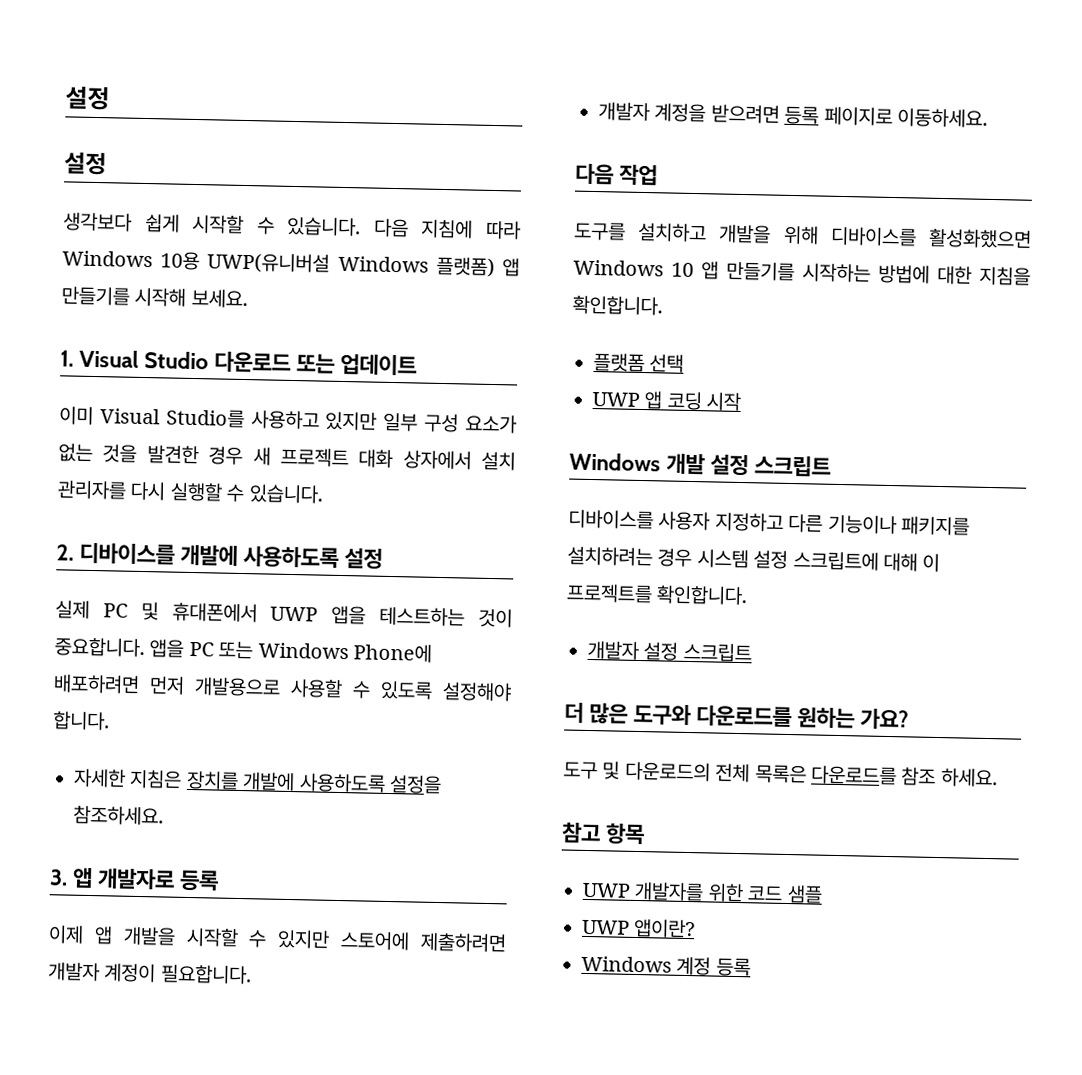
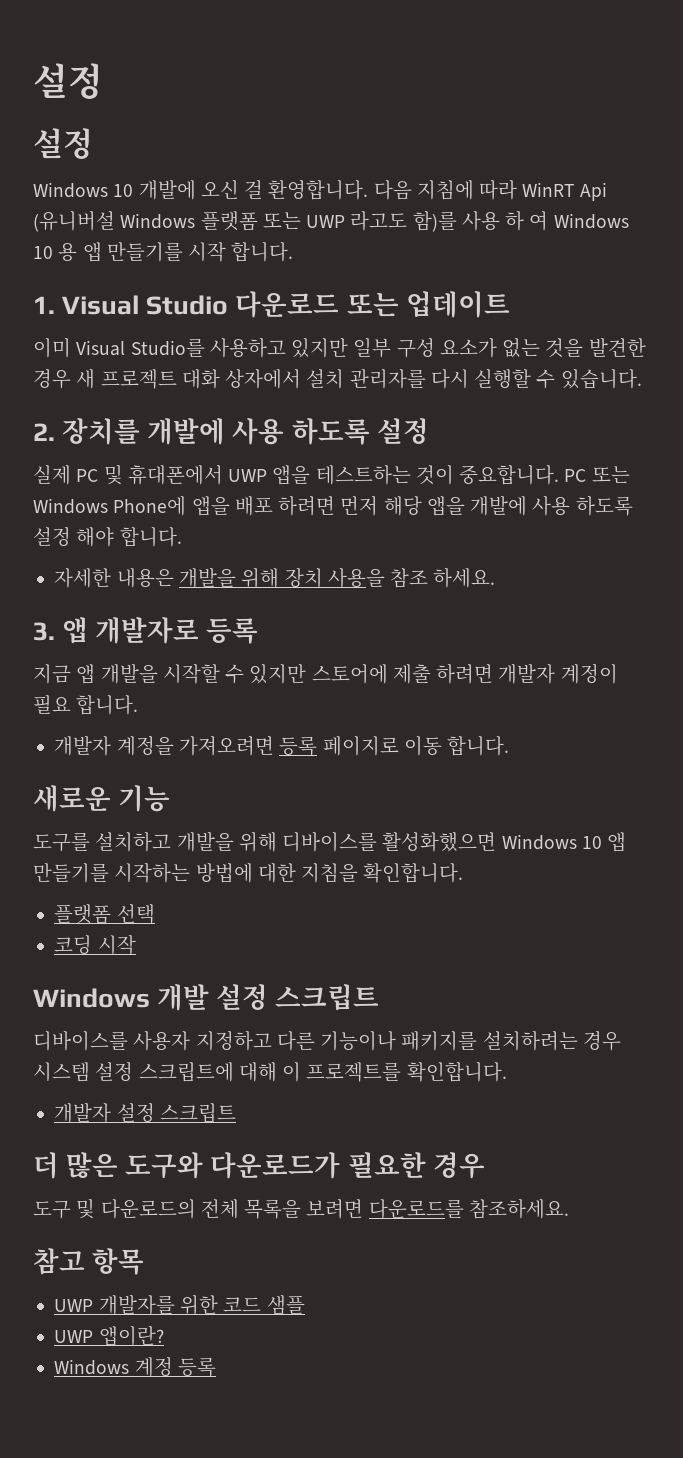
- 생각보다 쉽게 시작할 수 있습니다. 다음 지침에 따라 Windows 10용 UWP(유니버설 Windows 플랫폼) 앱 만들기를 시작해 보세요.
+ Windows 10 개발에 오신 걸 환영합니다. 다음 지침에 따라 WinRT Api (유니버설 Windows 플랫폼 또는 UWP 라고도 함)를 사용 하 여 Windows 10 용 앱 만들기를 시작 합니다.
- 2. 디바이스를 개발에 사용하도록 설정
+ 2. 장치를 개발에 사용 하도록 설정
- 앱을 PC 또는 Windows Phone에 배포하려면 먼저 개발용으로 사용할 수 있도록 설정해야 합니다.
- 자세한 지침은 장치를 개발에 사용하도록 설정을 참조하세요.
+ PC 또는 Windows Phone에 앱을 배포 하려면 먼저 해당 앱을 개발에 사용 하도록 설정 해야 합니다.
+ 자세한 내용은 개발을 위해 장치 사용을 참조 하세요.
- 이제 앱 개발을 시작할 수 있지만 스토어에 제출하려면 개발자 계정이 필요합니다.
+ 지금 앱 개발을 시작할 수 있지만 스토어에 제출 하려면 개발자 계정이 필요 합니다.
- 개발자 계정을 받으려면 등록 페이지로 이동하세요.
- 다음 작업
+ 개발자 계정을 가져오려면 등록 페이지로 이동 합니다.
+ 새로운 기능
- UWP 앱 코딩 시작
+ 코딩 시작
- 더 많은 도구와 다운로드를 원하는 가요?
+ 더 많은 도구와 다운로드가 필요한 경우
- 도구 및 다운로드의 전체 목록은 다운로드를 참조 하세요.
+ 도구 및 다운로드의 전체 목록을 보려면 다운로드를 참조하세요.

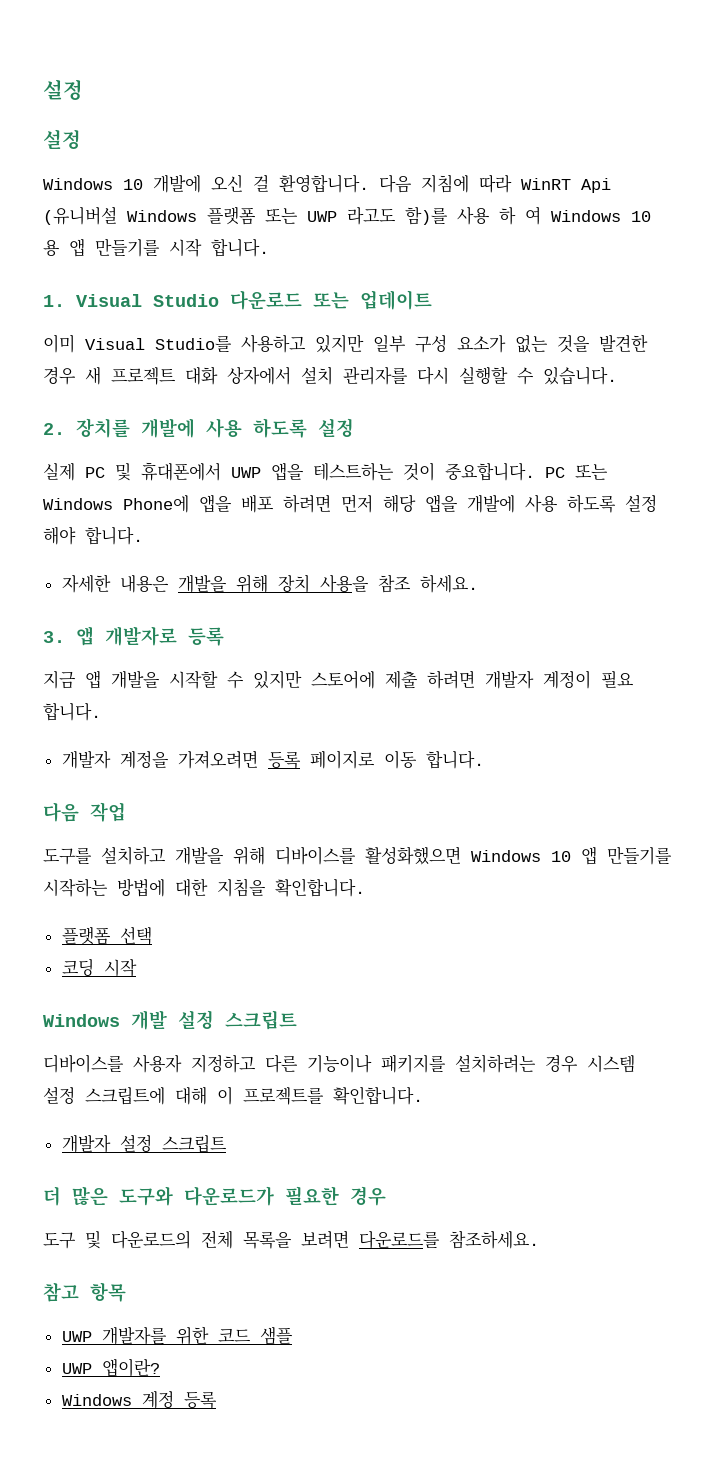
- 새로운 기능
+ 다음 작업

